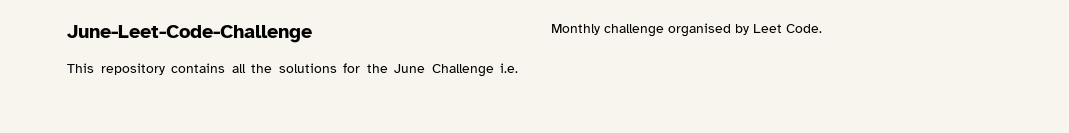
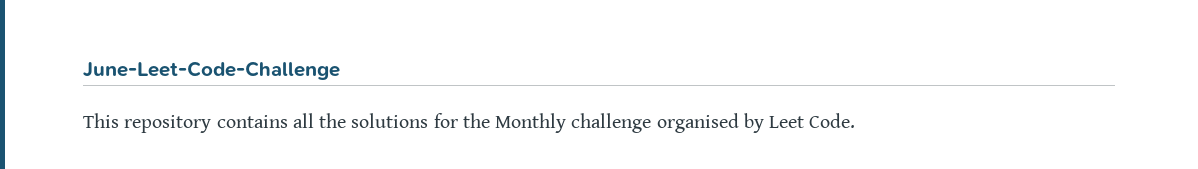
- This repository contains all the solutions for the June Challenge i.e. Monthly challenge organised by Leet Code.
+ This repository contains all the solutions for the Monthly challenge organised by Leet Code.

